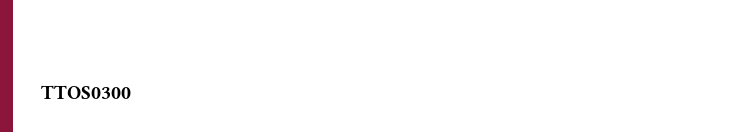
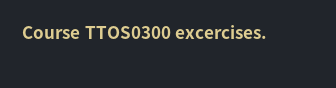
- TTOS0300
+ Course TTOS0300 excercises.

